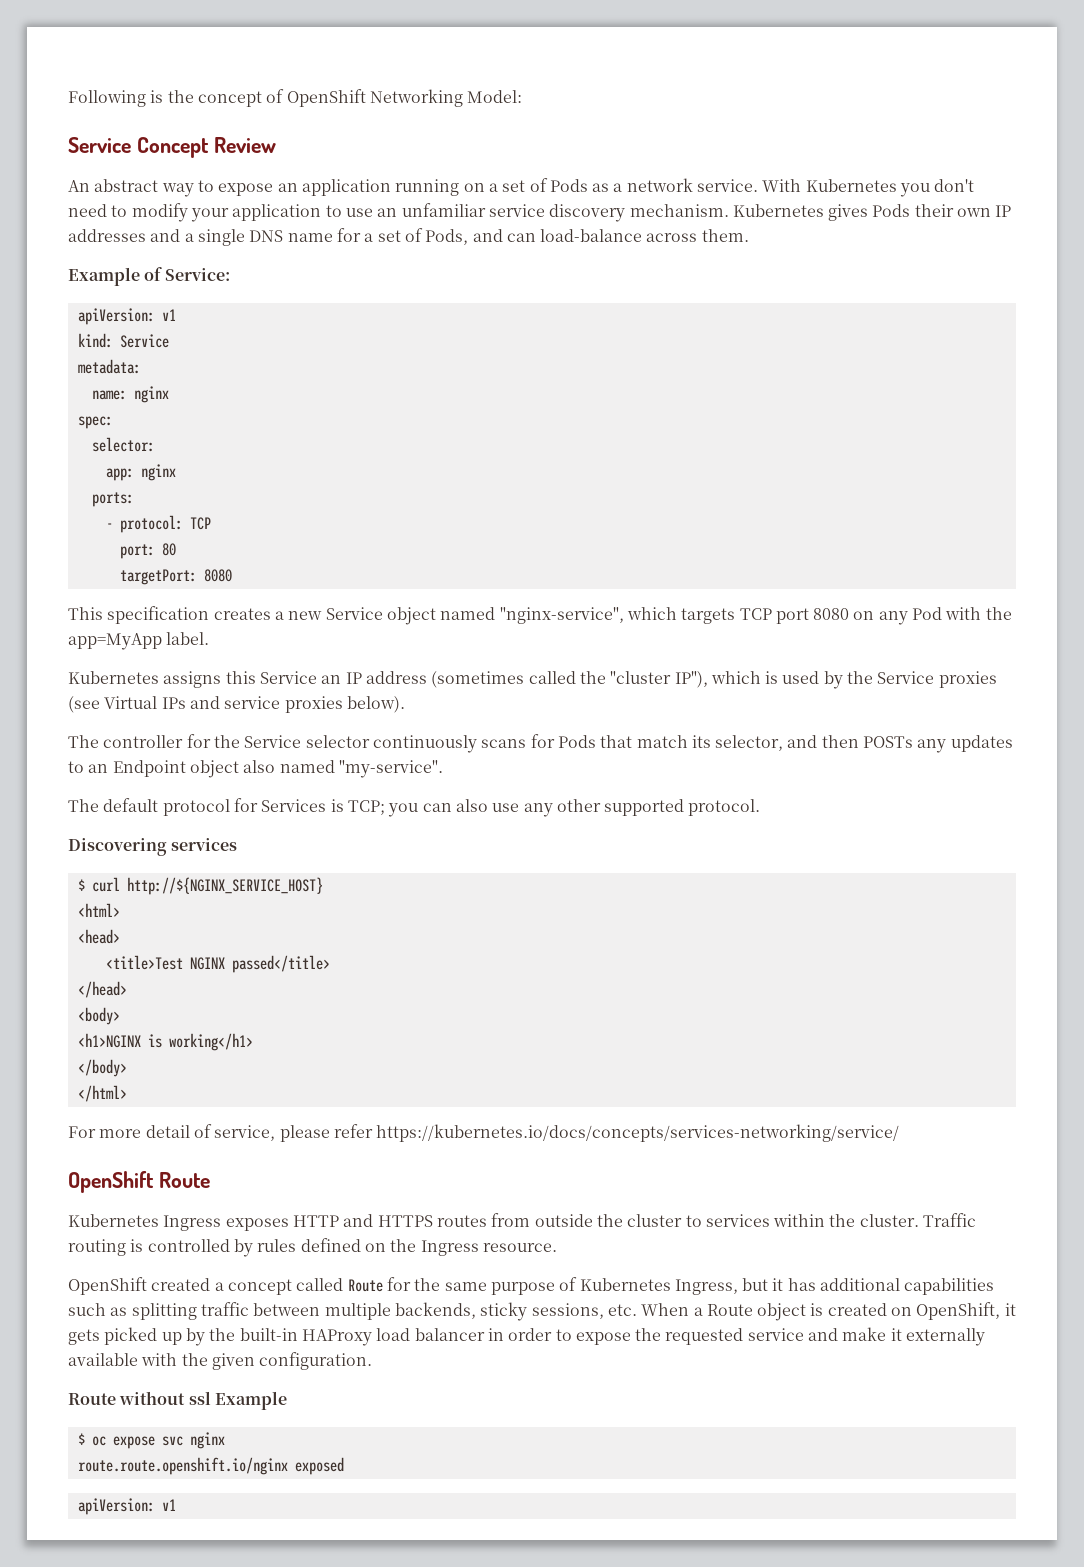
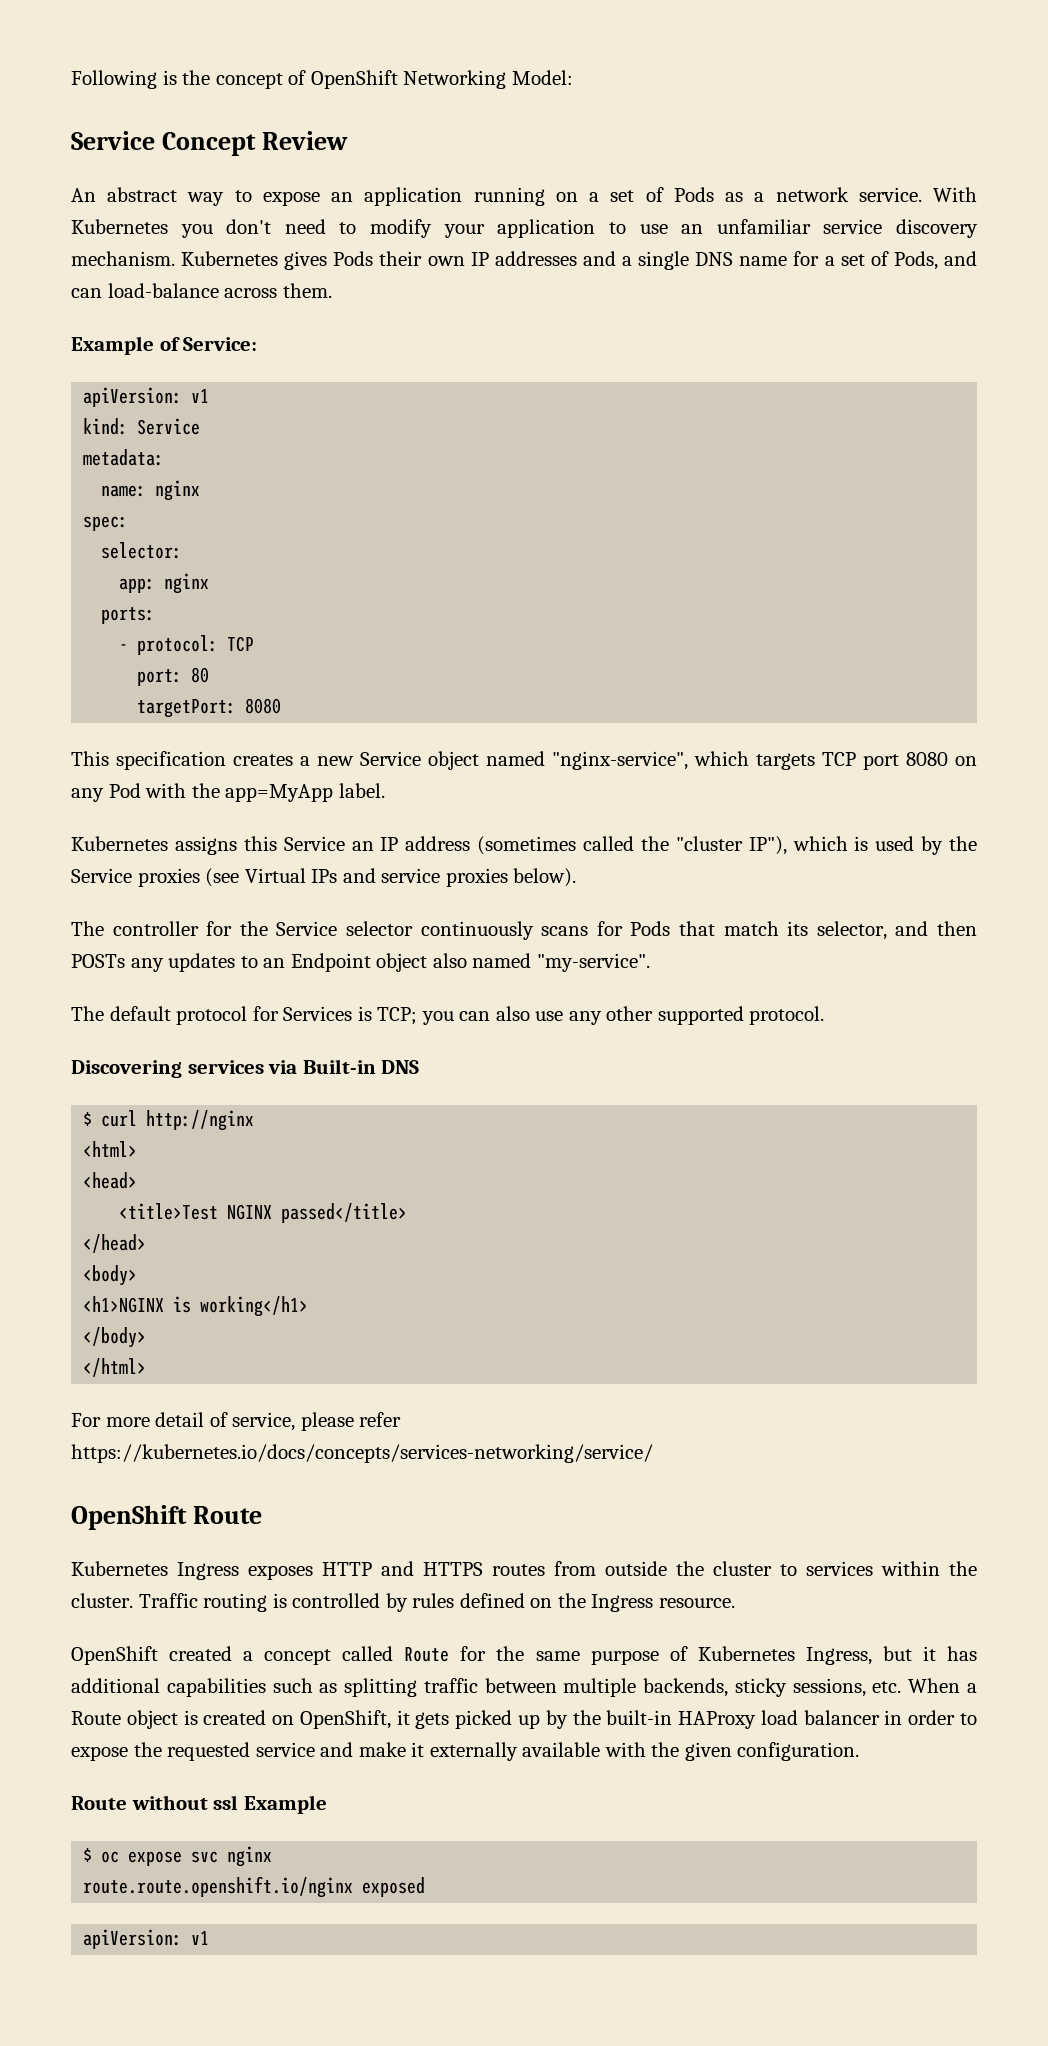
- Discovering services
+ Discovering services via Built-in DNS
- $ curl http://${NGINX_SERVICE_HOST}
+ $ curl http://nginx

